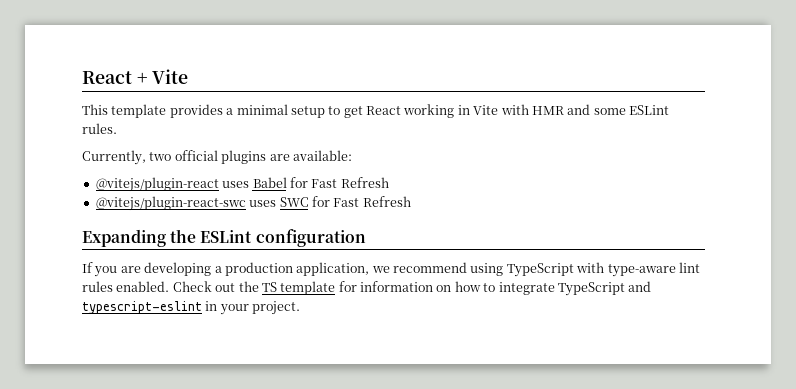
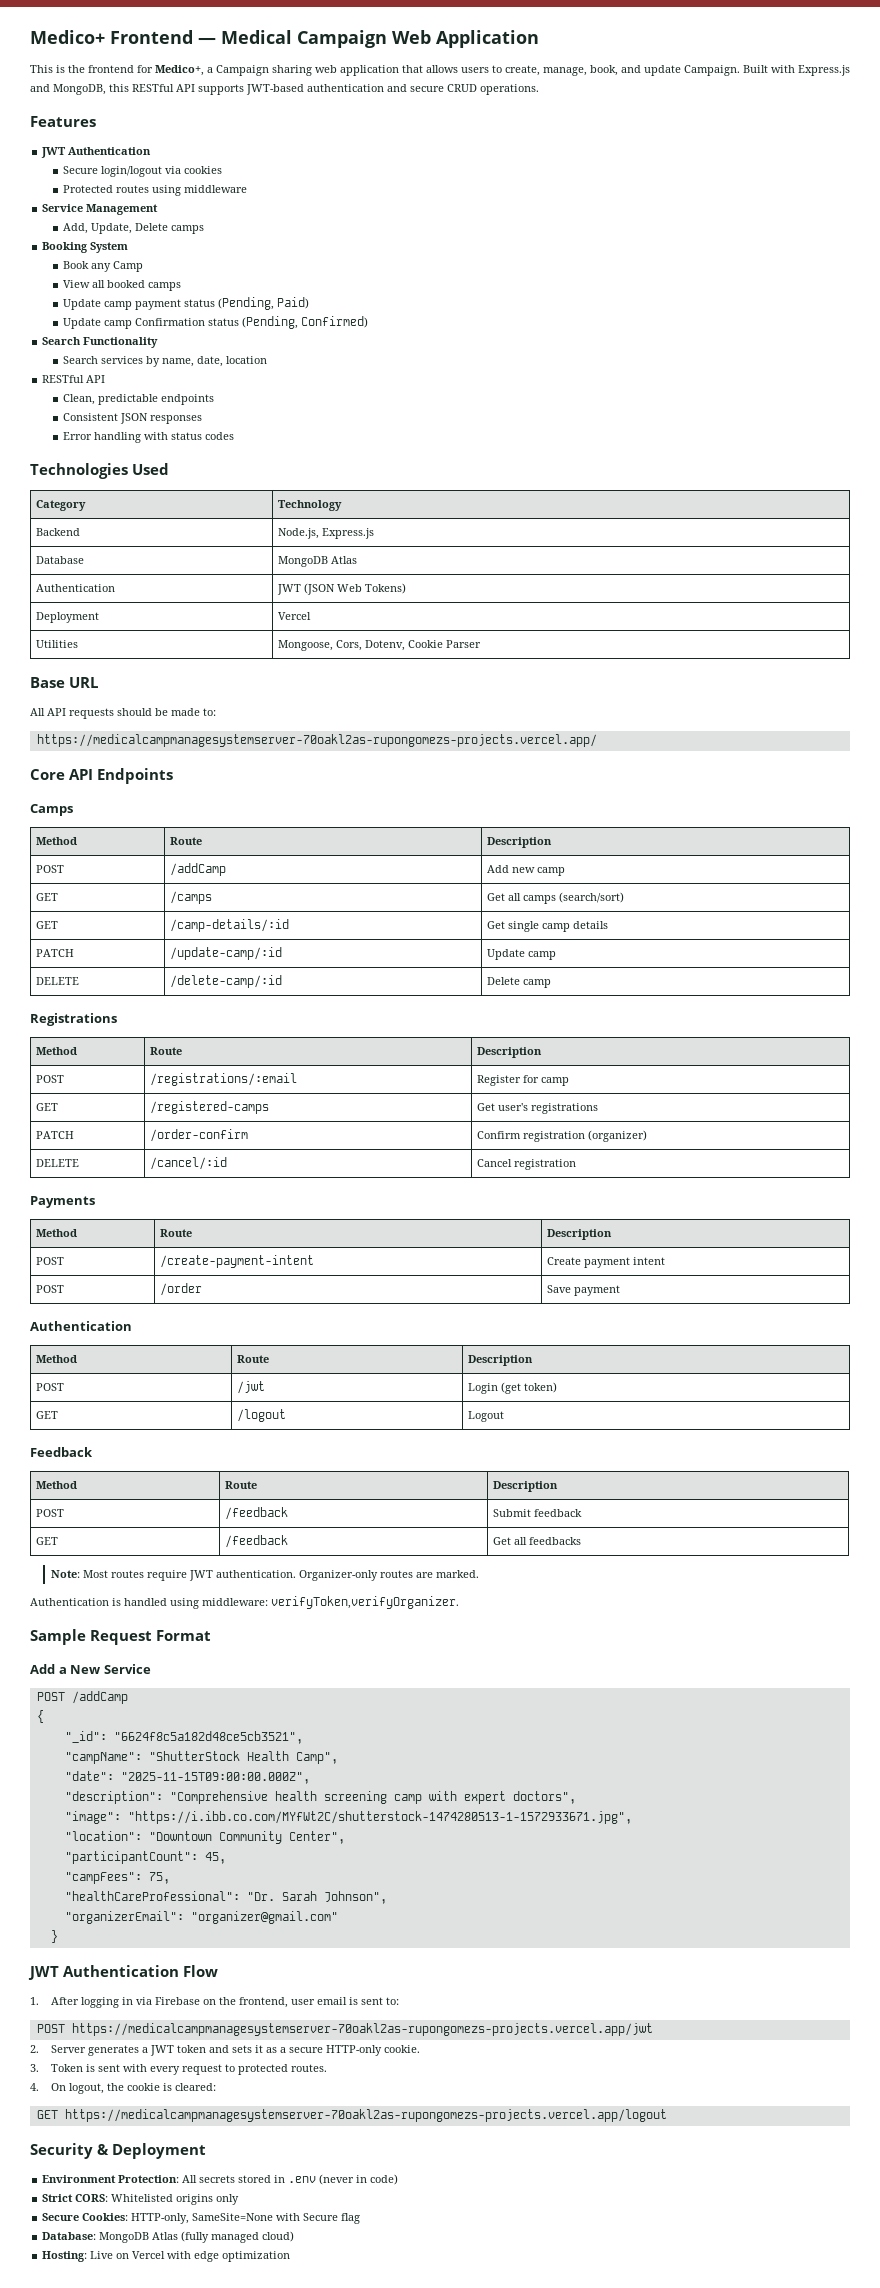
- React + Vite
- This template provides a minimal setup to get React working in Vite with HMR and some ESLint rules.
- Currently, two official plugins are available:
- @vitejs/plugin-react uses Babel for Fast Refresh
- @vitejs/plugin-react-swc uses SWC for Fast Refresh
- Expanding the ESLint configuration
- If you are developing a production application, we recommend using TypeScript with type-aware lint rules enabled. Check out the TS template for information on how to integrate TypeScript and typescript-eslint in your project.
+ Medico+ Frontend — Medical Campaign Web Application
+ This is the frontend for Medico+, a Campaign sharing web application that allows users to create, manage, book, and update Campaign. Built with Express.js and MongoDB, this RESTful API supports JWT-based authentication and secure CRUD operations.
+ Features
+ JWT Authentication
+ Secure login/logout via cookies
+ Protected routes using middleware
+ Service Management
+ Add, Update, Delete camps
+ Booking System
+ Book any Camp
+ View all booked camps
+ Update camp payment status (Pending, Paid)
+ Update camp Confirmation status (Pending, Confirmed)
+ Search Functionality
+ Search services by name, date, location
+ RESTful API
+ Clean, predictable endpoints
+ Consistent JSON responses
+ Error handling with status codes
+ Technologies Used
+ Category | Technology
+ Backend | Node.js, Express.js
+ Database | MongoDB Atlas
+ Authentication | JWT (JSON Web Tokens)
+ Deployment | Vercel
+ Utilities | Mongoose, Cors, Dotenv, Cookie Parser
+ Base URL
+ All API requests should be made to:
+ https://medicalcampmanagesystemserver-70oakl2as-rupongomezs-projects.vercel.app/
+ Core API Endpoints
+ Camps
+ Method | Route | Description
+ POST | /addCamp | Add new camp
+ GET | /camps | Get all camps (search/sort)
+ GET | /camp-details/:id | Get single camp details
+ PATCH | /update-camp/:id | Update camp
+ DELETE | /delete-camp/:id | Delete camp
+ Registrations
+ Method | Route | Description
+ POST | /registrations/:email | Register for camp
+ GET | /registered-camps | Get user's registrations
+ PATCH | /order-confirm | Confirm registration (organizer)
+ DELETE | /cancel/:id | Cancel registration
+ Payments
+ Method | Route | Description
+ POST | /create-payment-intent | Create payment intent
+ POST | /order | Save payment
+ Authentication
+ Method | Route | Description
+ POST | /jwt | Login (get token)
+ GET | /logout | Logout
+ Feedback
+ Method | Route | Description
+ POST | /feedback | Submit feedback
+ GET | /feedback | Get all feedbacks
+ Note: Most routes require JWT authentication. Organizer-only routes are marked.
+ Authentication is handled using middleware: verifyToken,verifyOrganizer.
+ Sample Request Format
+ Add a New Service
+ POST /addCamp
+ {
+ "_id": "6624f8c5a182d48ce5cb3521",
+ "campName": "ShutterStock Health Camp",
+ "date": "2025-11-15T09:00:00.000Z",
+ "description": "Comprehensive health screening camp with expert doctors",
+ "image": "https://i.ibb.co.com/MYfWt2C/shutterstock-1474280513-1-1572933671.jpg",
+ "location": "Downtown Community Center",
+ "participantCount": 45,
+ "campFees": 75,
+ "healthCareProfessional": "Dr. Sarah Johnson",
+ "organizerEmail": "organizer@gmail.com"
+ }
+ JWT Authentication Flow
+ 1. After logging in via Firebase on the frontend, user email is sent to:
+ POST https://medicalcampmanagesystemserver-70oakl2as-rupongomezs-projects.vercel.app/jwt
+ 2. Server generates a JWT token and sets it as a secure HTTP-only cookie.
+ 3. Token is sent with every request to protected routes.
+ 4. On logout, the cookie is cleared:
+ GET https://medicalcampmanagesystemserver-70oakl2as-rupongomezs-projects.vercel.app/logout
+ Security & Deployment
+ Environment Protection: All secrets stored in .env (never in code)
+ Strict CORS: Whitelisted origins only
+ Secure Cookies: HTTP-only, SameSite=None with Secure flag
+ Database: MongoDB Atlas (fully managed cloud)
+ Hosting: Live on Vercel with edge optimization

